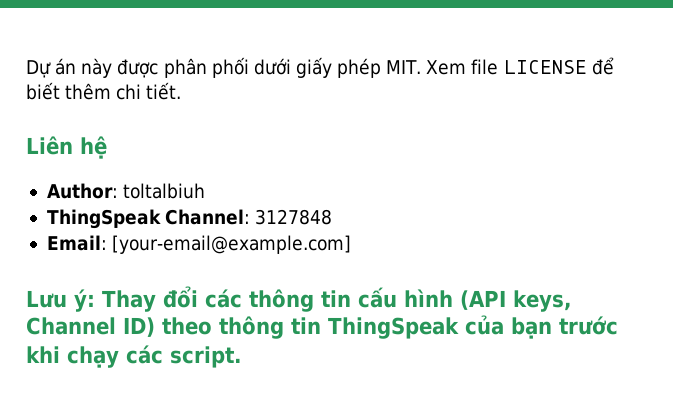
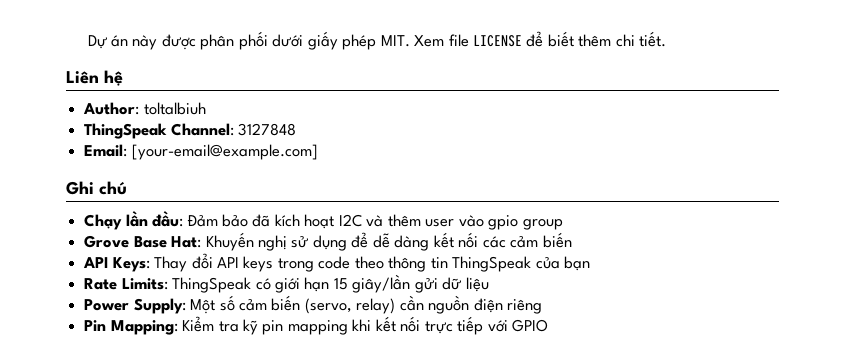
- Lưu ý: Thay đổi các thông tin cấu hình (API keys, Channel ID) theo thông tin ThingSpeak của bạn trước khi chạy các script.
+ Ghi chú
+ Chạy lần đầu: Đảm bảo đã kích hoạt I2C và thêm user vào gpio group
+ Grove Base Hat: Khuyến nghị sử dụng để dễ dàng kết nối các cảm biến
+ API Keys: Thay đổi API keys trong code theo thông tin ThingSpeak của bạn
+ Rate Limits: ThingSpeak có giới hạn 15 giây/lần gửi dữ liệu
+ Power Supply: Một số cảm biến (servo, relay) cần nguồn điện riêng
+ Pin Mapping: Kiểm tra kỹ pin mapping khi kết nối trực tiếp với GPIO

